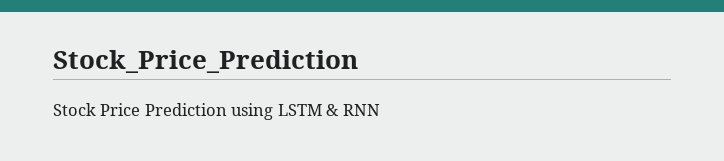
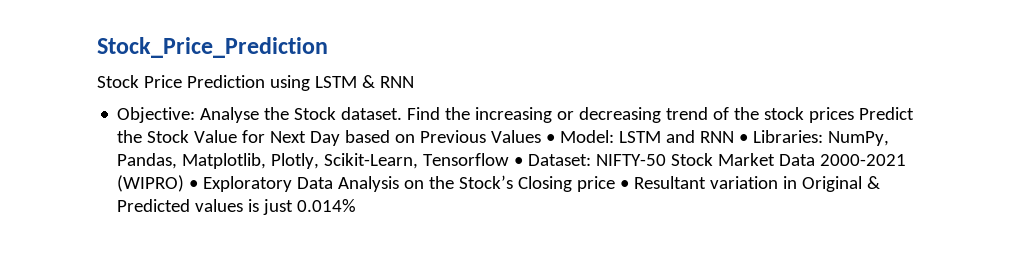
+ Objective: Analyse the Stock dataset. Find the increasing or decreasing trend of the stock prices Predict the Stock Value for Next Day based on Previous Values • Model: LSTM and RNN • Libraries: NumPy, Pandas, Matplotlib, Plotly, Scikit-Learn, Tensorflow • Dataset: NIFTY-50 Stock Market Data 2000-2021 (WIPRO) • Exploratory Data Analysis on the Stock’s Closing price • Resultant variation in Original & Predicted values is just 0.014%

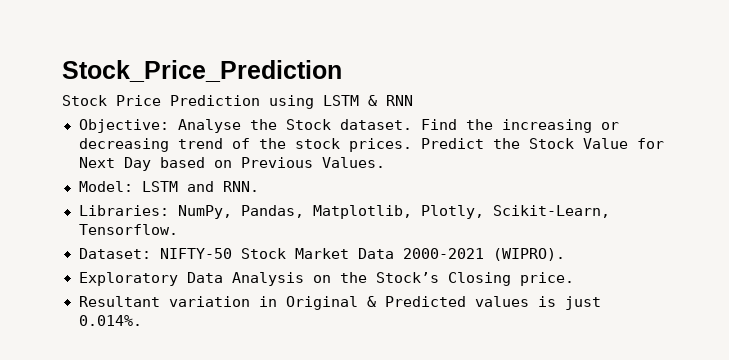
- Find the increasing or decreasing trend of the stock prices Predict the Stock Value for Next Day based on Previous Values • Model: LSTM and RNN • Libraries: NumPy, Pandas, Matplotlib, Plotly, Scikit-Learn, Tensorflow • Dataset: NIFTY-50 Stock Market Data 2000-2021 (WIPRO) • Exploratory Data Analysis on the Stock’s Closing price • Resultant variation in Original & Predicted values is just 0.014%
+ Find the increasing or decreasing trend of the stock prices. Predict the Stock Value for Next Day based on Previous Values.
+ Model: LSTM and RNN.
+ Libraries: NumPy, Pandas, Matplotlib, Plotly, Scikit-Learn, Tensorflow.
+ Dataset: NIFTY-50 Stock Market Data 2000-2021 (WIPRO).
+ Exploratory Data Analysis on the Stock’s Closing price.
+ Resultant variation in Original & Predicted values is just 0.014%.

